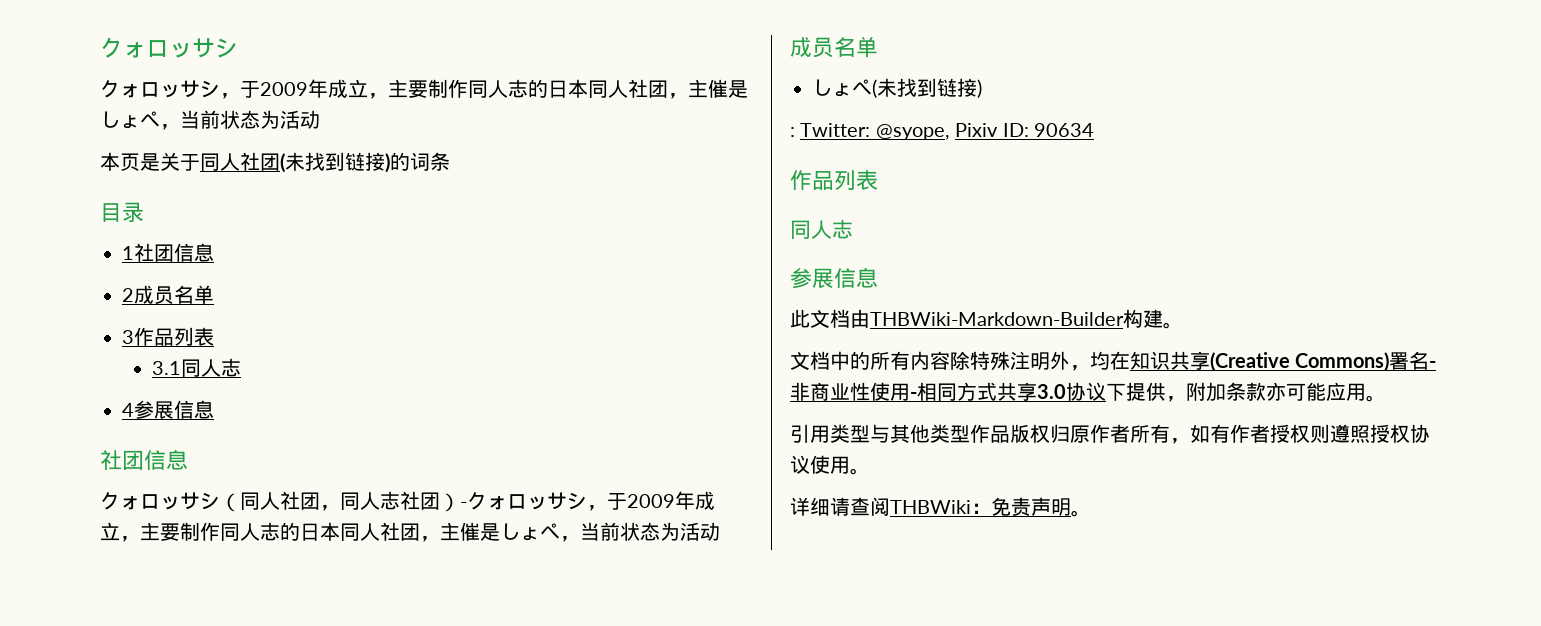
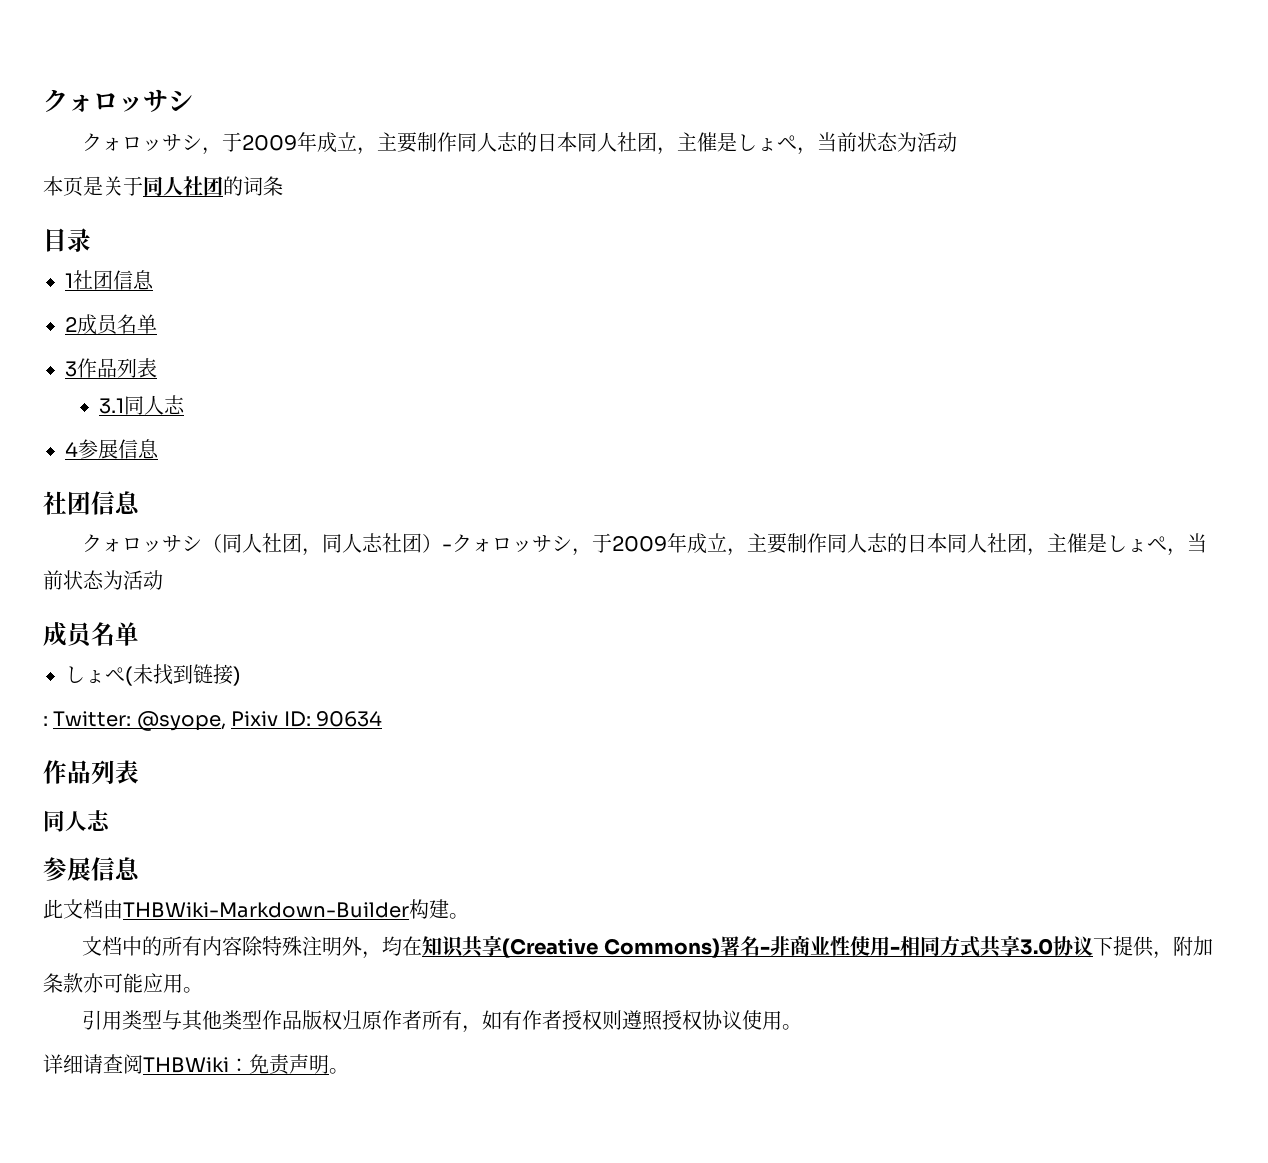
- 本页是关于同人社团(未找到链接)的词条
+ 本页是关于同人社团的词条

